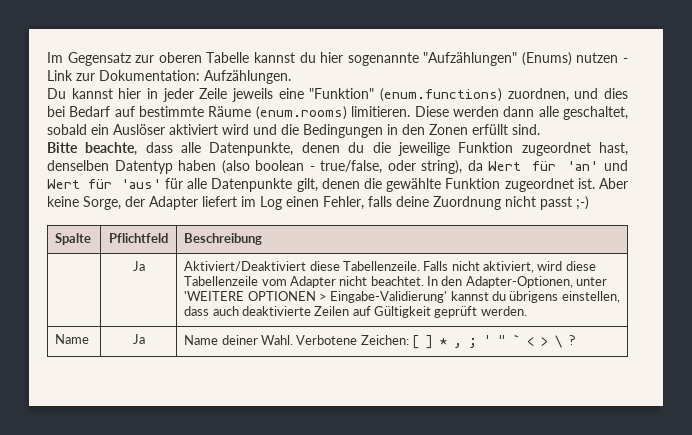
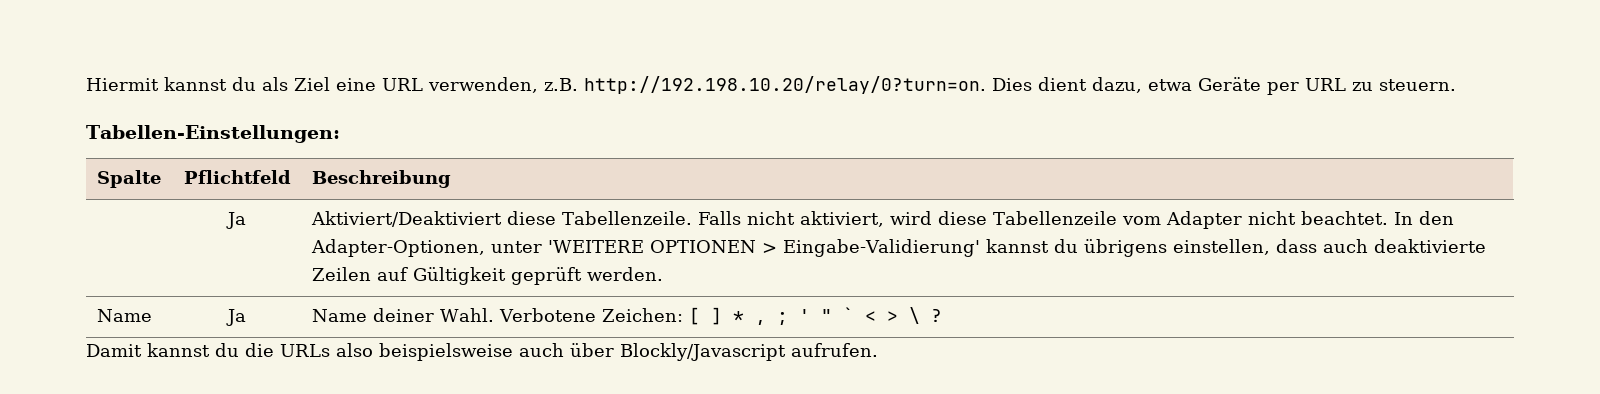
- Im Gegensatz zur oberen Tabelle kannst du hier sogenannte "Aufzählungen" (Enums) nutzen - Link zur Dokumentation: Aufzählungen.
- Du kannst hier in jeder Zeile jeweils eine "Funktion" (enum.functions) zuordnen, und dies bei Bedarf auf bestimmte Räume (enum.rooms) limitieren. Diese werden dann alle geschaltet, sobald ein Auslöser aktiviert wird und die Bedingungen in den Zonen erfüllt sind.
- Bitte beachte, dass alle Datenpunkte, denen du die jeweilige Funktion zugeordnet hast, denselben Datentyp haben (also boolean - true/false, oder string), da Wert für 'an' und Wert für 'aus' für alle Datenpunkte gilt, denen die gewählte Funktion zugeordnet ist. Aber keine Sorge, der Adapter liefert im Log einen Fehler, falls deine Zuordnung nicht passt ;-)
+ Hiermit kannst du als Ziel eine URL verwenden, z.B. http://192.198.10.20/relay/0?turn=on. Dies dient dazu, etwa Geräte per URL zu steuern.
+ Tabellen-Einstellungen:
+ Damit kannst du die URLs also beispielsweise auch über Blockly/Javascript aufrufen.

